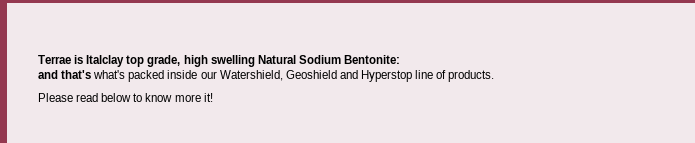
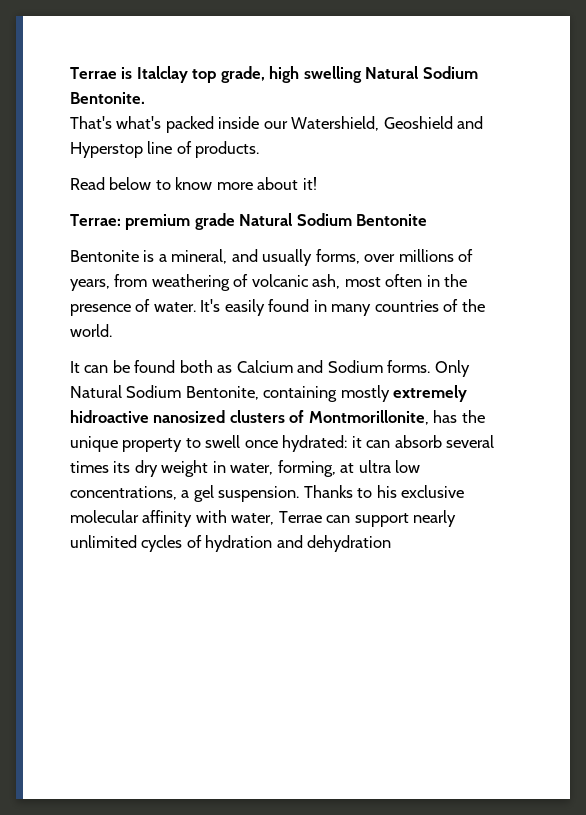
- Terrae is Italclay top grade, high swelling Natural Sodium Bentonite:
- and that's what's packed inside our Watershield, Geoshield and Hyperstop line of products.
+ Terrae is Italclay top grade, high swelling Natural Sodium Bentonite.
+ That's what's packed inside our Watershield, Geoshield and Hyperstop line of products.
- Please read below to know more it!
+ Read below to know more about it!
+ Terrae: premium grade Natural Sodium Bentonite
+ Bentonite is a mineral, and usually forms, over millions of years, from weathering of volcanic ash, most often in the presence of water. It's easily found in many countries of the world.
+ It can be found both as Calcium and Sodium forms. Only Natural Sodium Bentonite, containing mostly extremely hidroactive nanosized clusters of Montmorillonite, has the unique property to swell once hydrated: it can absorb several times its dry weight in water, forming, at ultra low concentrations, a gel suspension. Thanks to his exclusive molecular affinity with water, Terrae can support nearly unlimited cycles of hydration and dehydration

